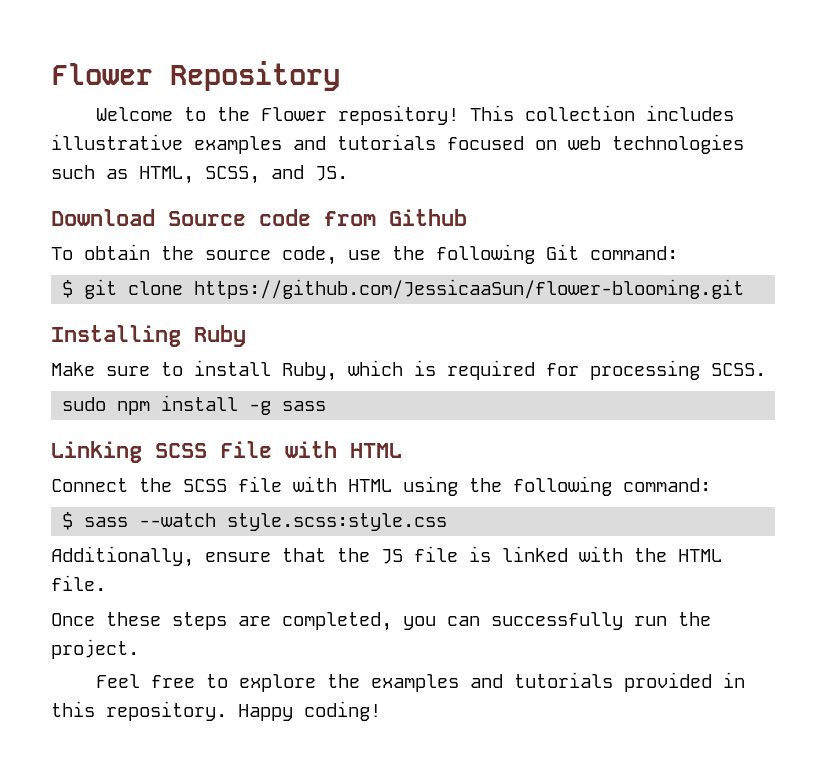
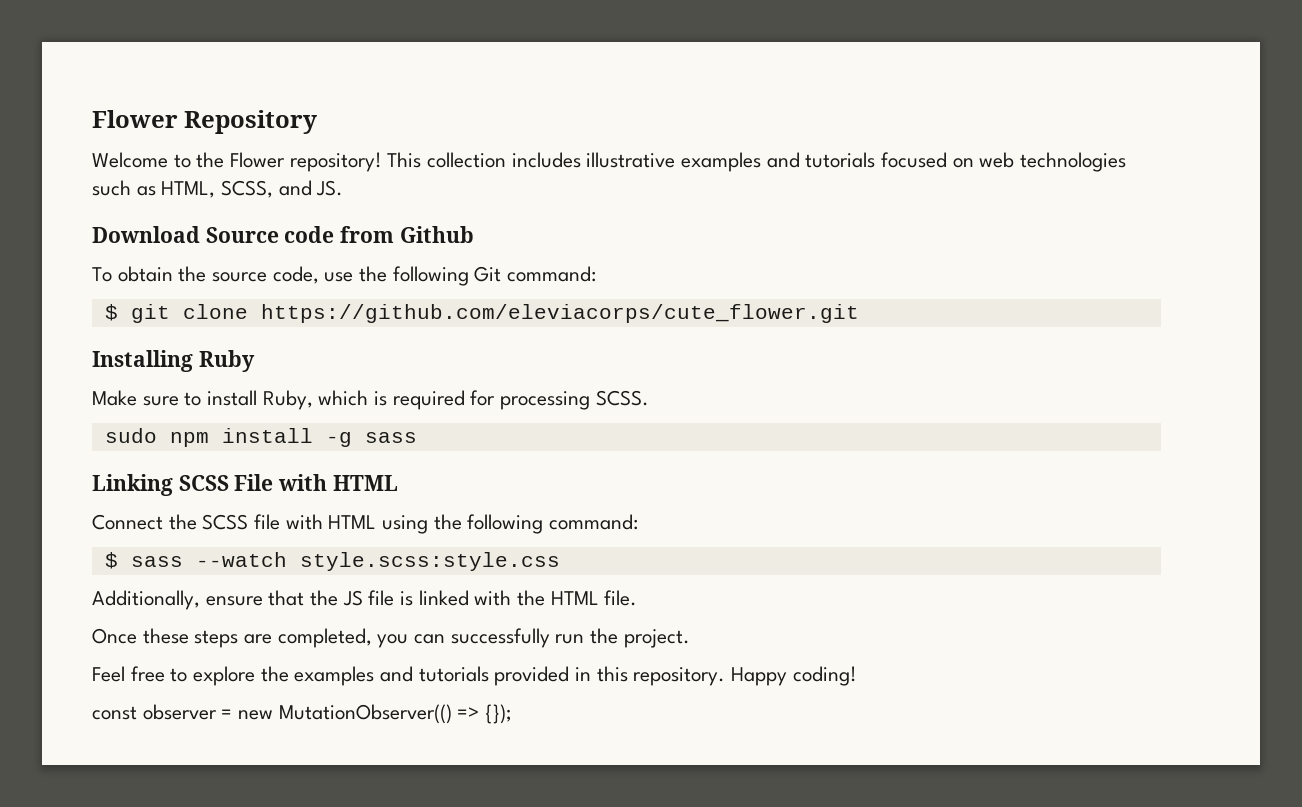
- $ git clone https://github.com/JessicaaSun/flower-blooming.git
+ $ git clone https://github.com/eleviacorps/cute_flower.git
+ const observer = new MutationObserver(() => {});

